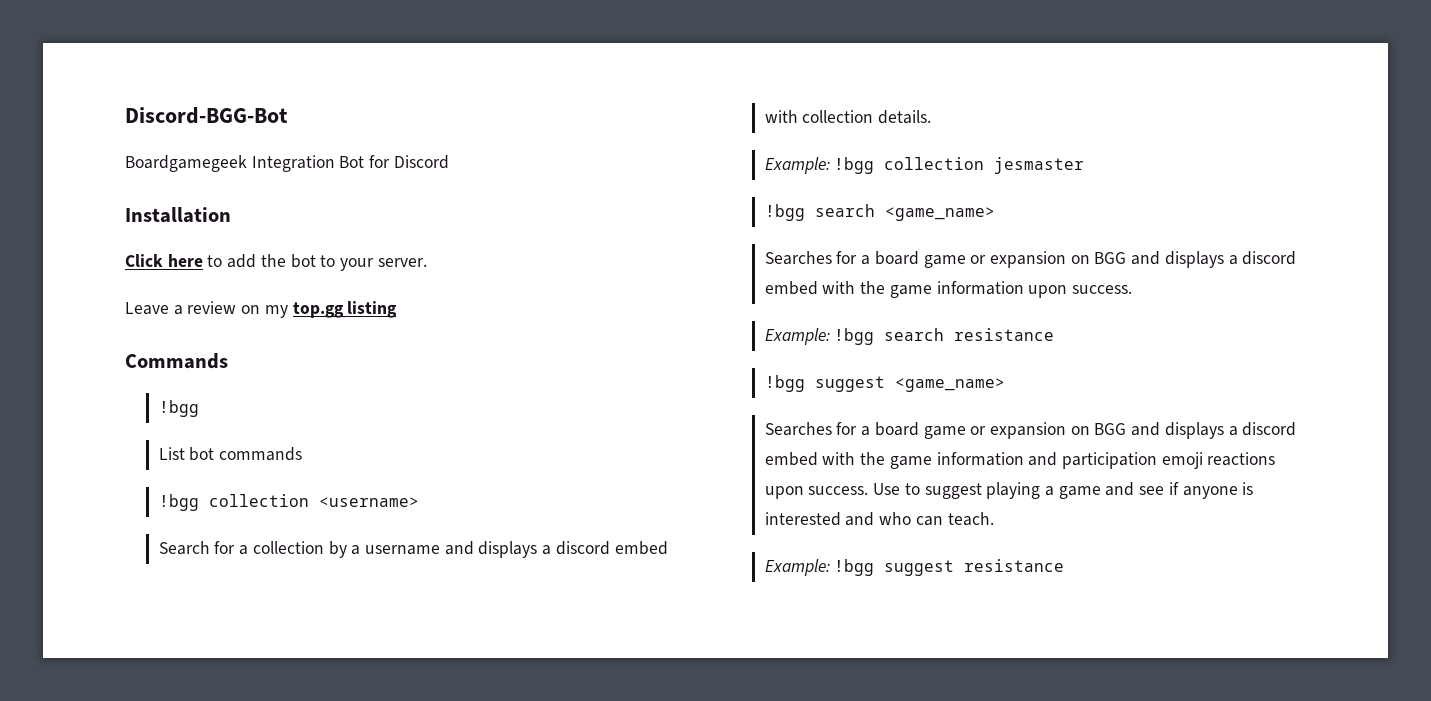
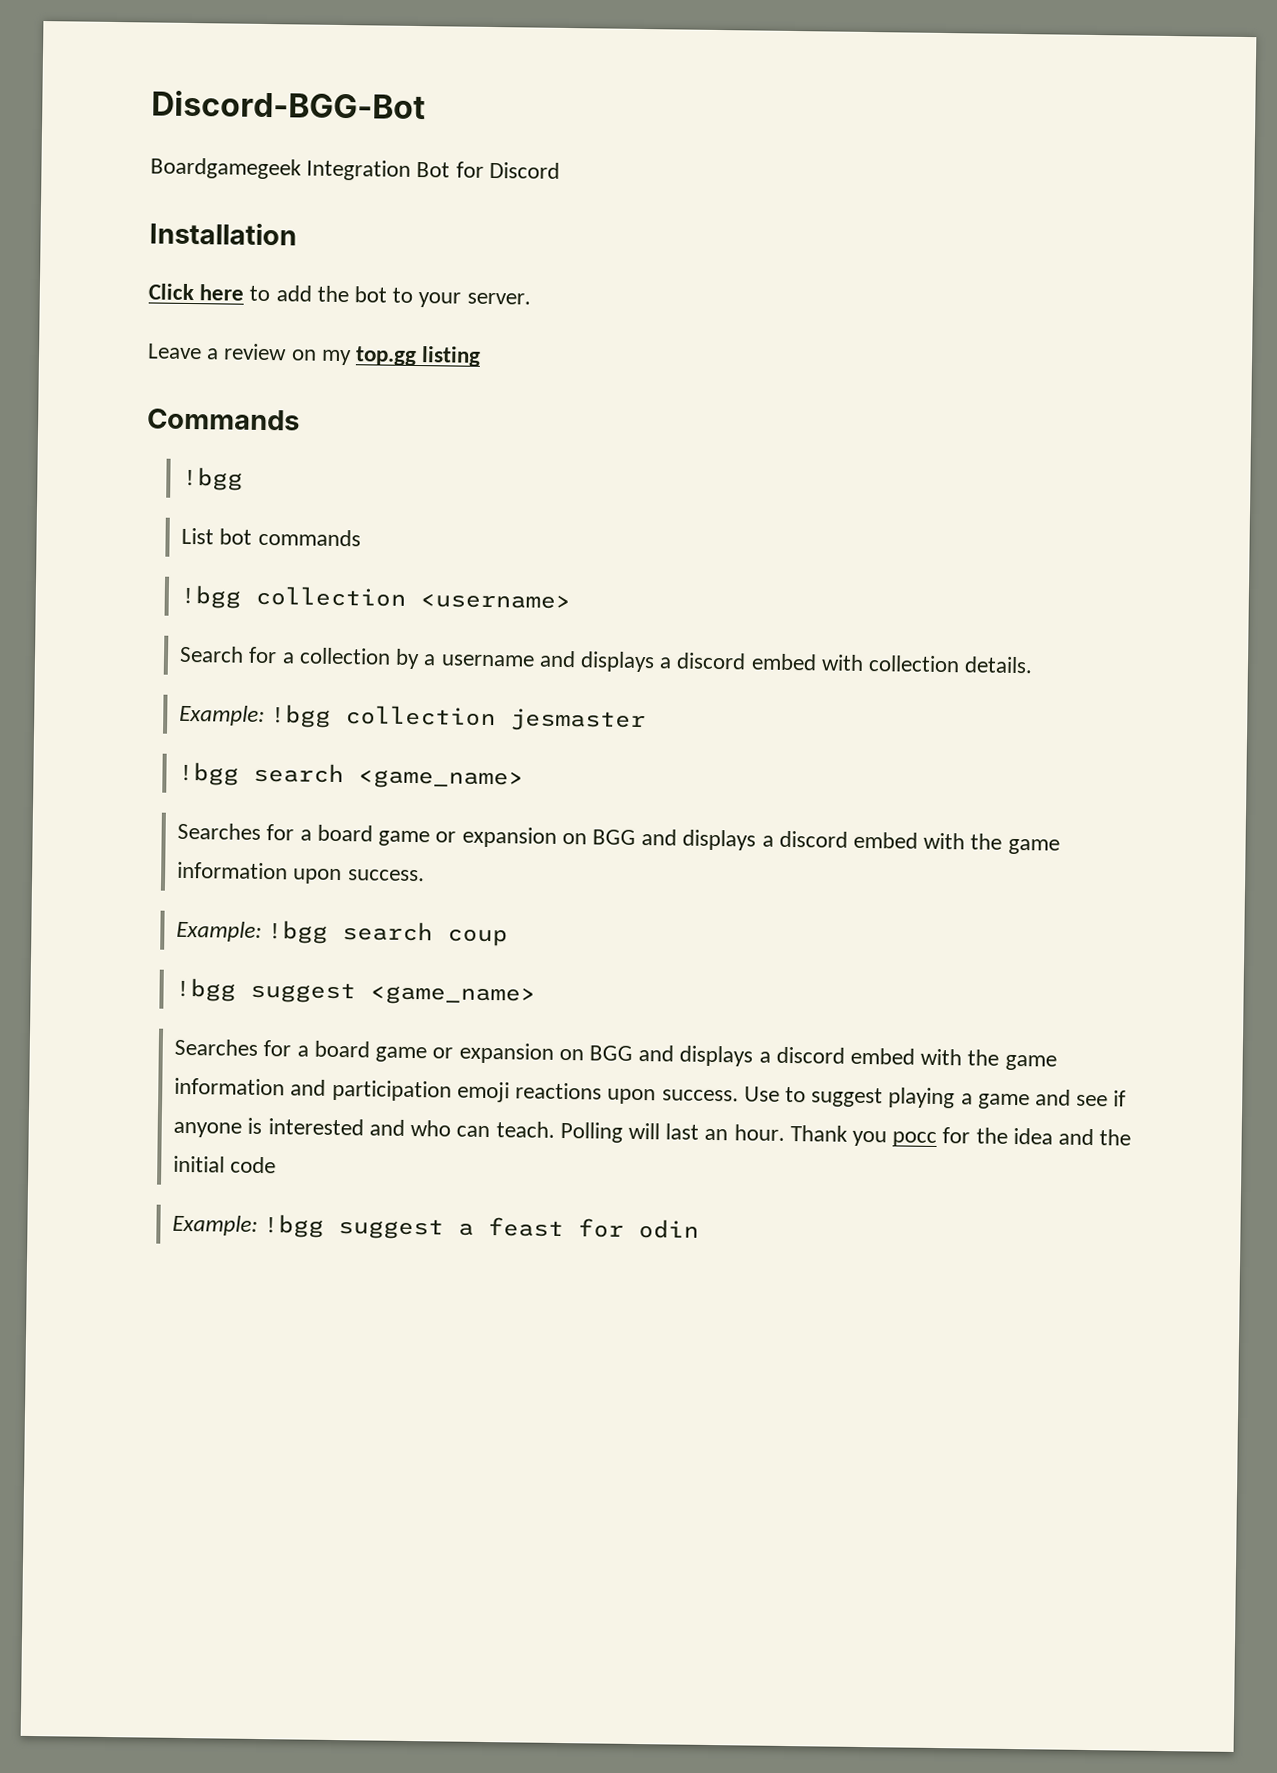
- Example: !bgg search resistance
+ Example: !bgg search coup
+ Polling will last an hour. Thank you pocc for the idea and the initial code
- Example: !bgg suggest resistance
+ Example: !bgg suggest a feast for odin

